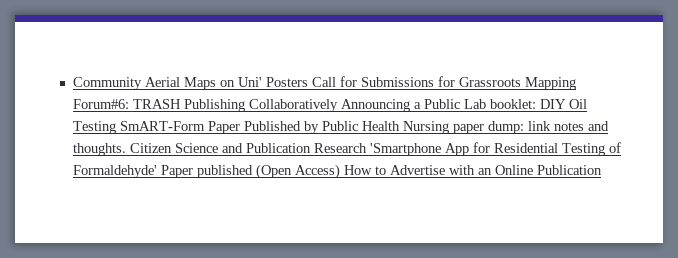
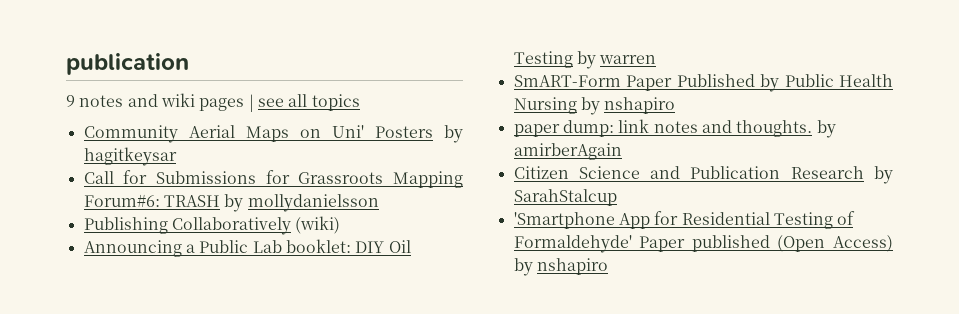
+ publication
+ 9 notes and wiki pages | see all topics
- Community Aerial Maps on Uni' Posters Call for Submissions for Grassroots Mapping Forum#6: TRASH Publishing Collaboratively Announcing a Public Lab booklet: DIY Oil Testing SmART-Form Paper Published by Public Health Nursing paper dump: link notes and thoughts. Citizen Science and Publication Research 'Smartphone App for Residential Testing of Formaldehyde' Paper published (Open Access) How to Advertise with an Online Publication
+ Community Aerial Maps on Uni' Posters by hagitkeysar
+ Call for Submissions for Grassroots Mapping Forum#6: TRASH by mollydanielsson
+ Publishing Collaboratively (wiki)
+ Announcing a Public Lab booklet: DIY Oil Testing by warren
+ SmART-Form Paper Published by Public Health Nursing by nshapiro
+ paper dump: link notes and thoughts. by amirberAgain
+ Citizen Science and Publication Research by SarahStalcup
+ 'Smartphone App for Residential Testing of Formaldehyde' Paper published (Open Access) by nshapiro

